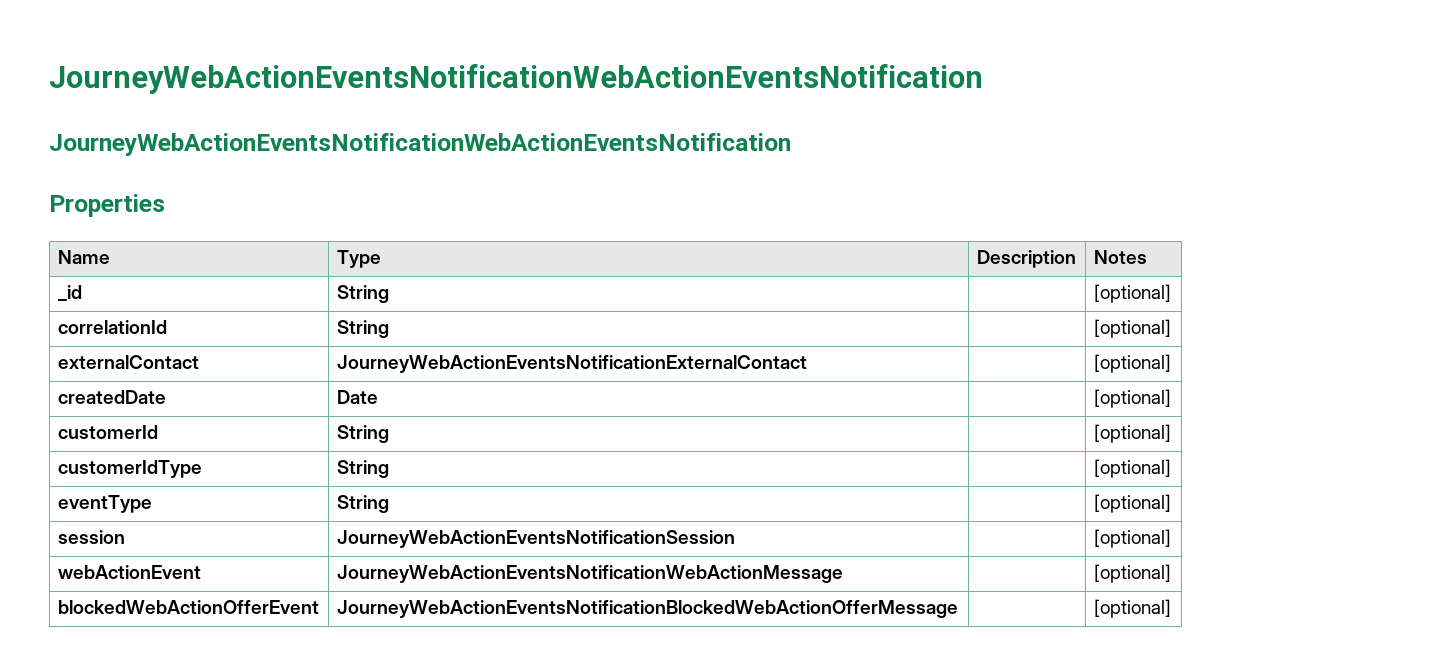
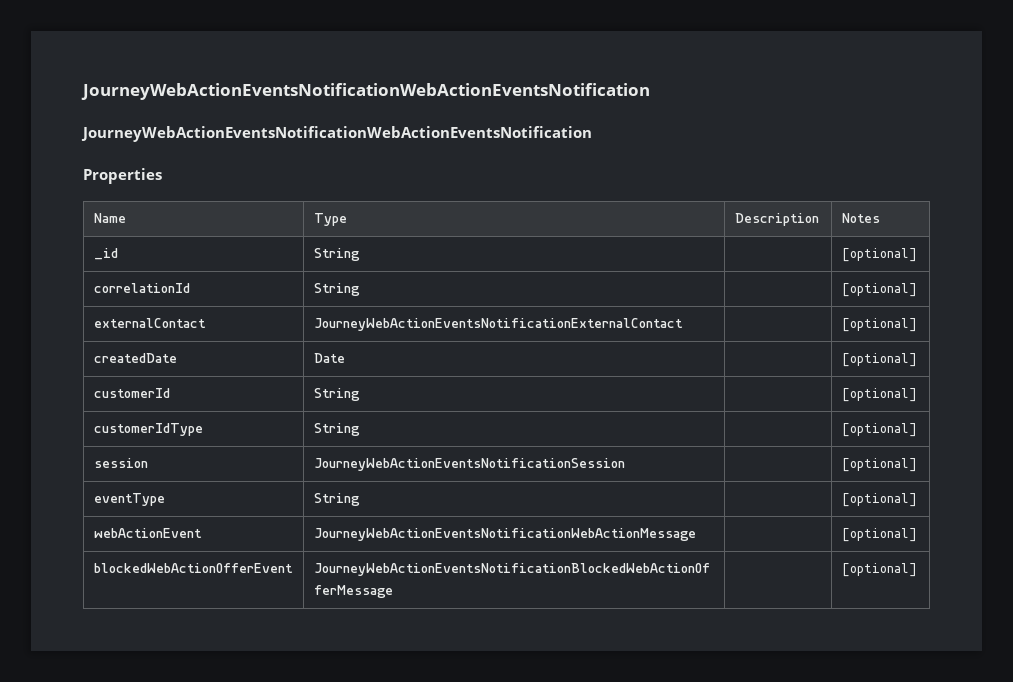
+ session | JourneyWebActionEventsNotificationSession | | [optional]
  eventType | String | | [optional]
- session | JourneyWebActionEventsNotificationSession | | [optional]

